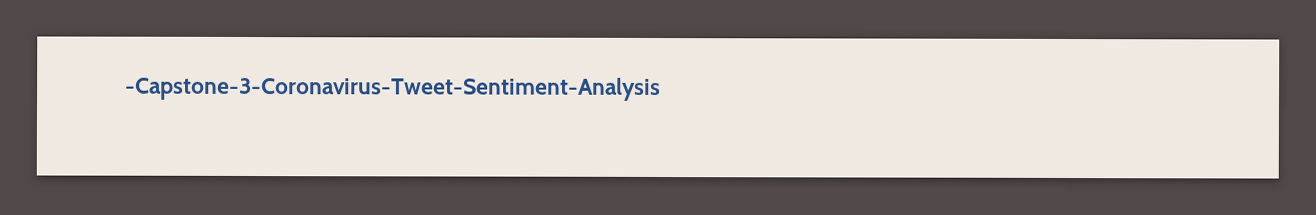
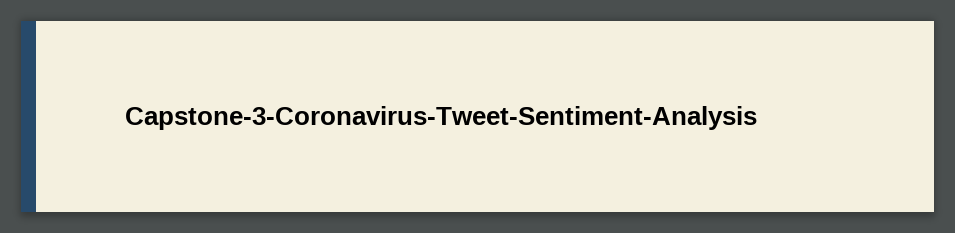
- -Capstone-3-Coronavirus-Tweet-Sentiment-Analysis
+ Capstone-3-Coronavirus-Tweet-Sentiment-Analysis

